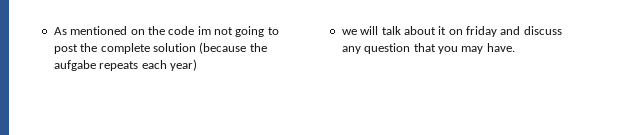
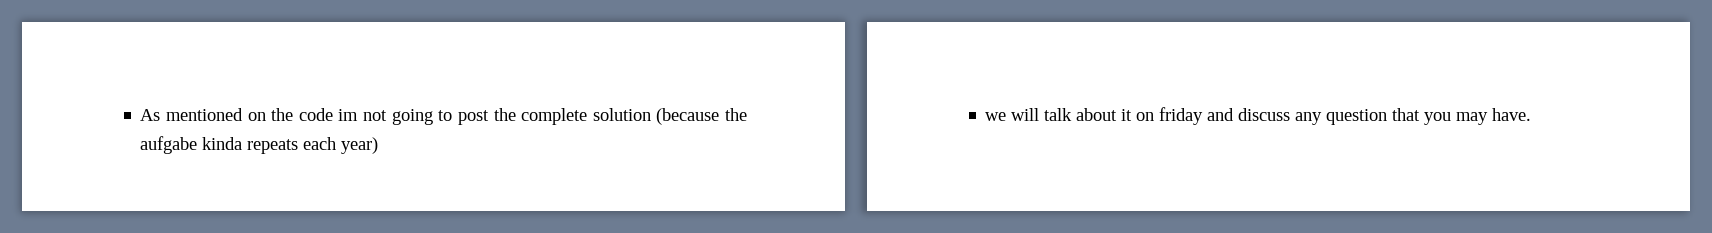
- As mentioned on the code im not going to post the complete solution (because the aufgabe repeats each year)
+ As mentioned on the code im not going to post the complete solution (because the aufgabe kinda repeats each year)

